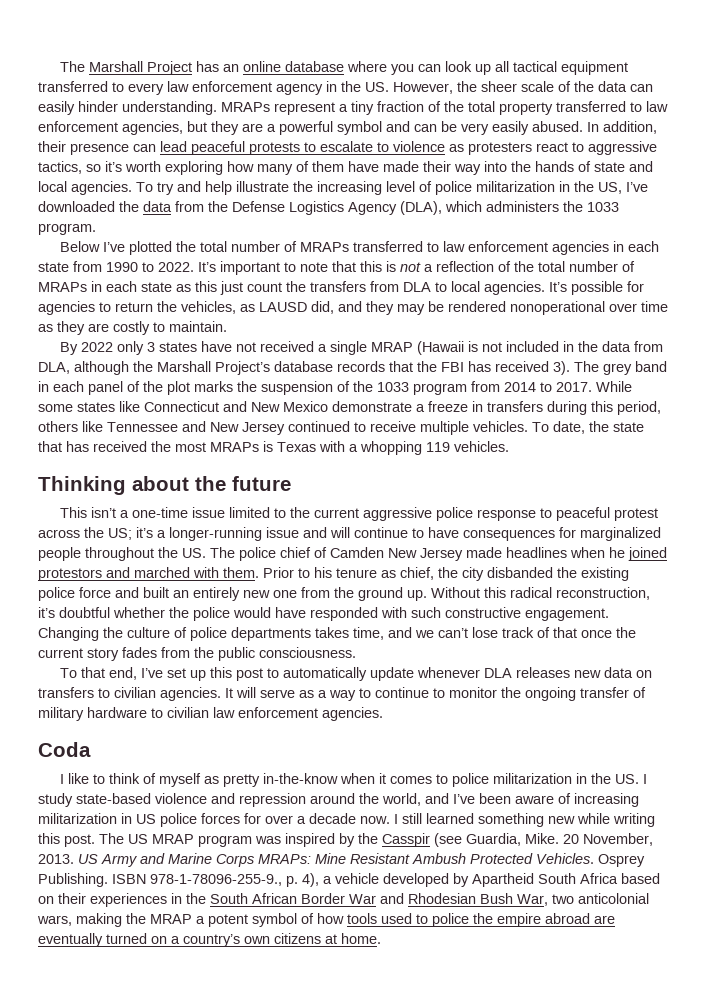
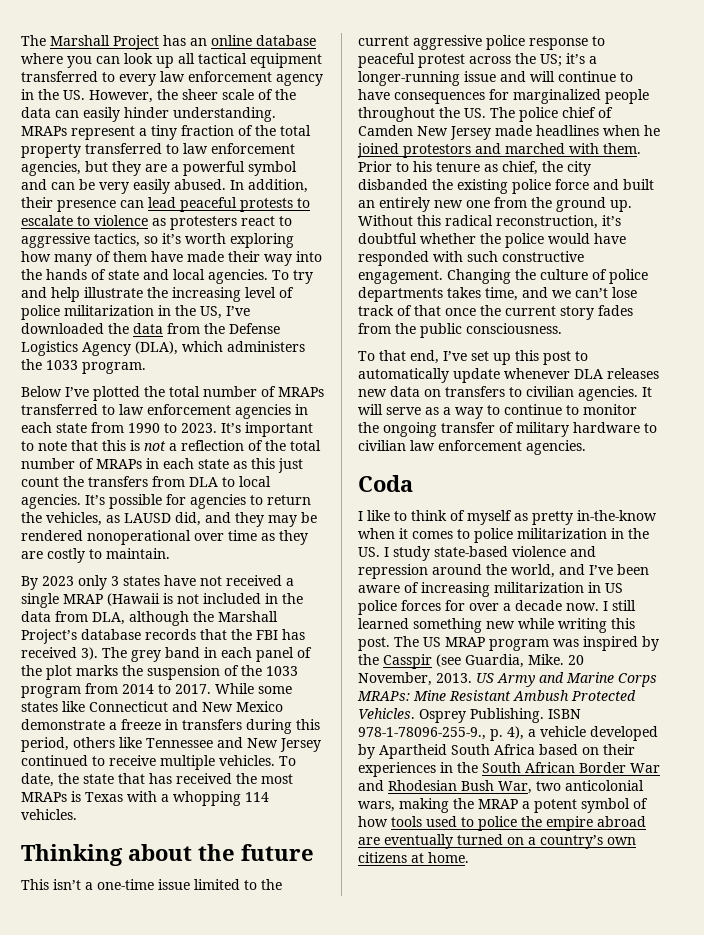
- Below I’ve plotted the total number of MRAPs transferred to law enforcement agencies in each state from 1990 to 2022.
+ Below I’ve plotted the total number of MRAPs transferred to law enforcement agencies in each state from 1990 to 2023.
- By 2022 only 3 states have not received a single MRAP (Hawaii is not included in the data from DLA, although the Marshall Project’s database records that the FBI has received 3).
+ By 2023 only 3 states have not received a single MRAP (Hawaii is not included in the data from DLA, although the Marshall Project’s database records that the FBI has received 3).
- To date, the state that has received the most MRAPs is Texas with a whopping 119 vehicles.
+ To date, the state that has received the most MRAPs is Texas with a whopping 114 vehicles.

